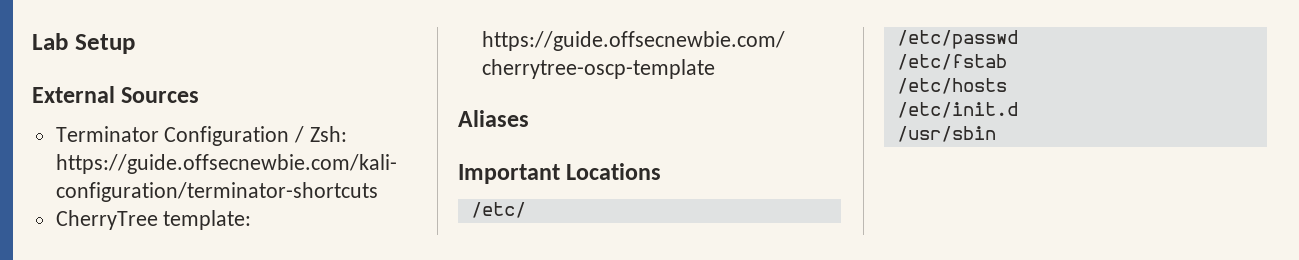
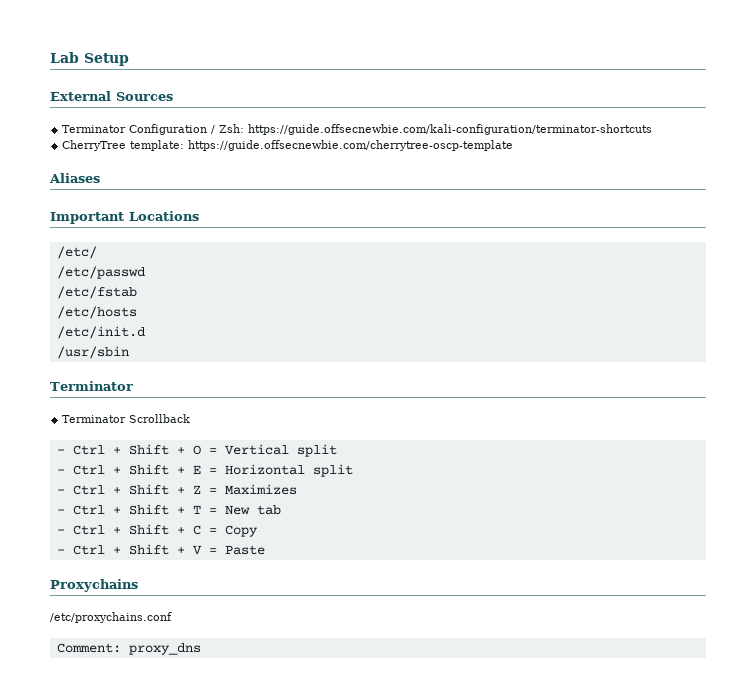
  /usr/sbin
+ Terminator
+ Terminator Scrollback
+ - Ctrl + Shift + O = Vertical split
+ - Ctrl + Shift + E = Horizontal split
+ - Ctrl + Shift + Z = Maximizes
+ - Ctrl + Shift + T = New tab
+ - Ctrl + Shift + C = Copy
+ - Ctrl + Shift + V = Paste
+ Proxychains
+ /etc/proxychains.conf
+ Comment: proxy_dns

